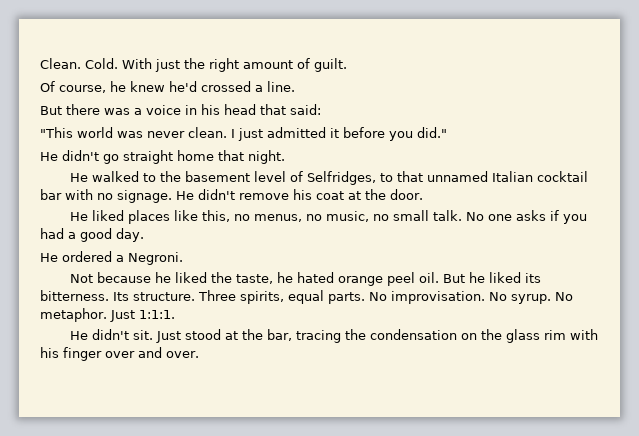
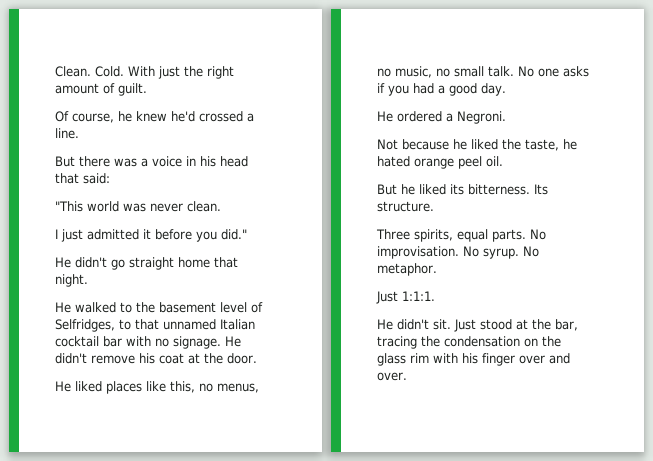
- "This world was never clean. I just admitted it before you did."
+ "This world was never clean.
+ I just admitted it before you did."
- Not because he liked the taste, he hated orange peel oil. But he liked its bitterness.
+ Not because he liked the taste, he hated orange peel oil.
+ But he liked its bitterness.
- Its structure. Three spirits, equal parts.
+ Its structure.
+ Three spirits, equal parts.
- No metaphor. Just 1:1:1.
+ No metaphor.
+ Just 1:1:1.

